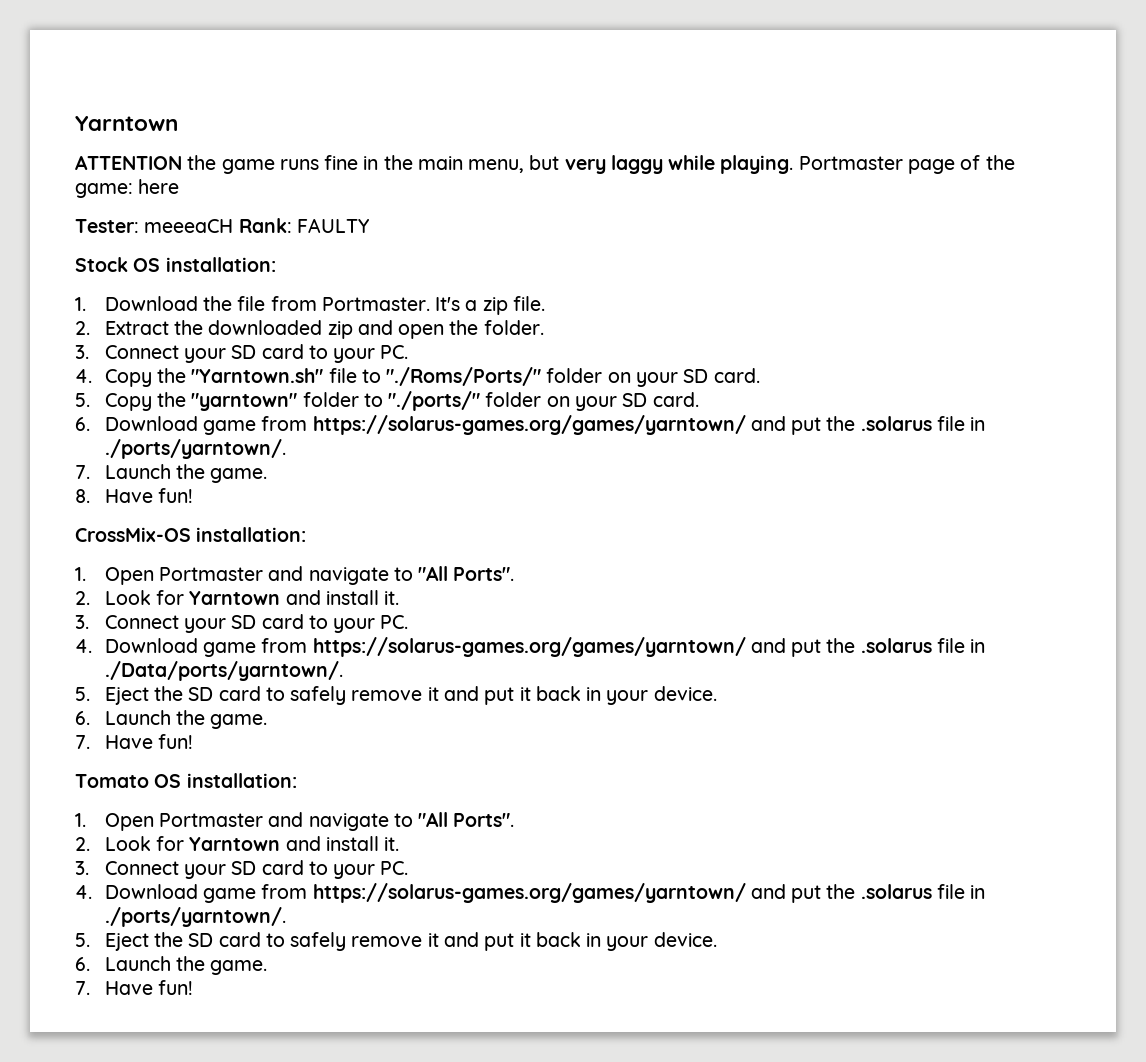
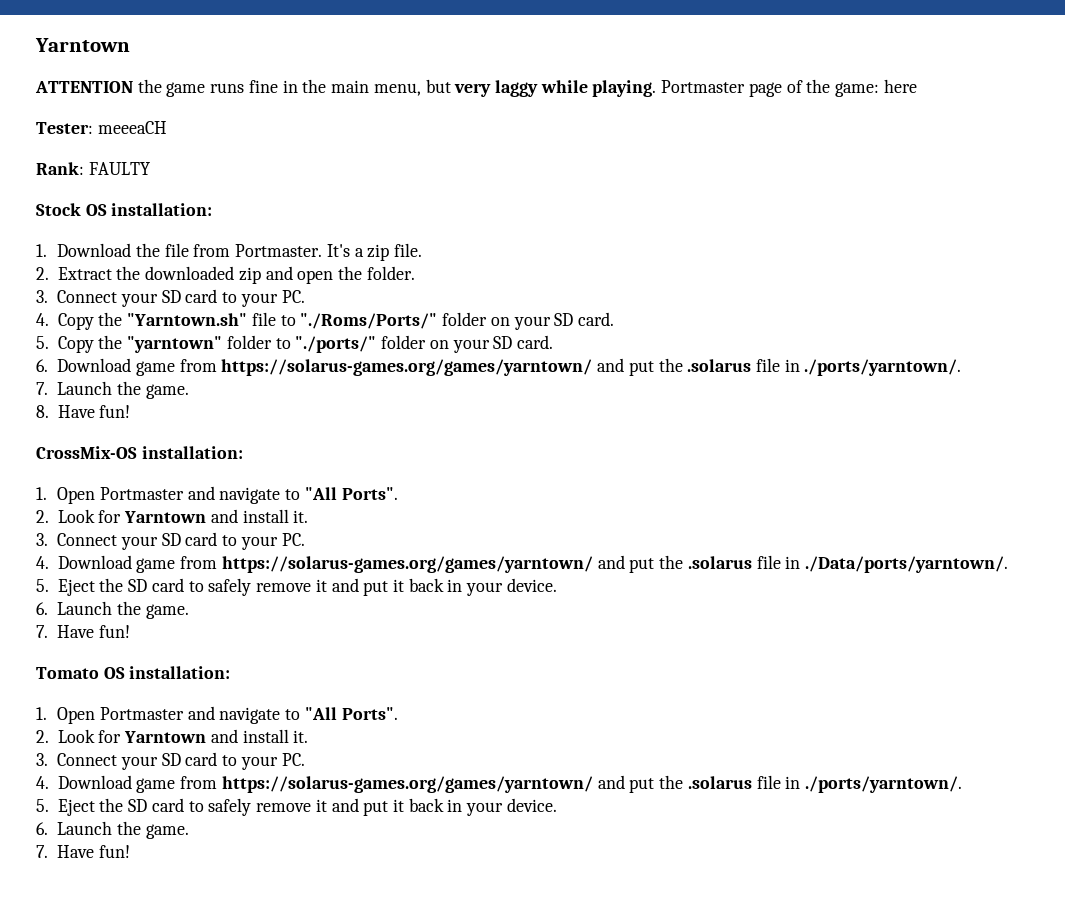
- Tester: meeeaCH Rank: FAULTY
+ Tester: meeeaCH
+ Rank: FAULTY

